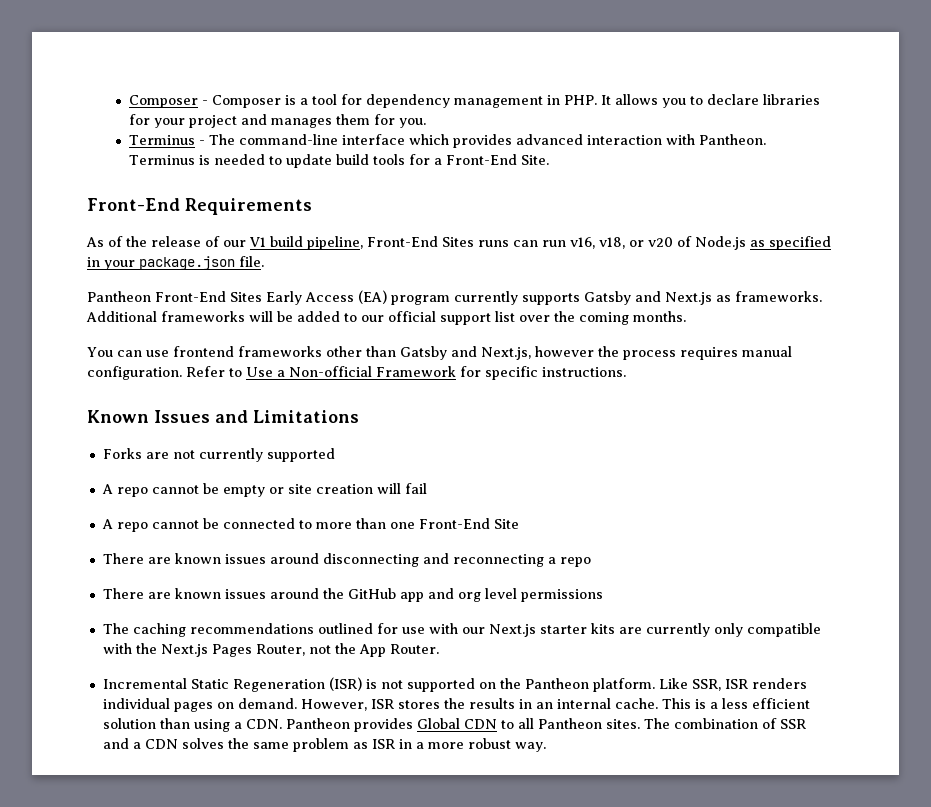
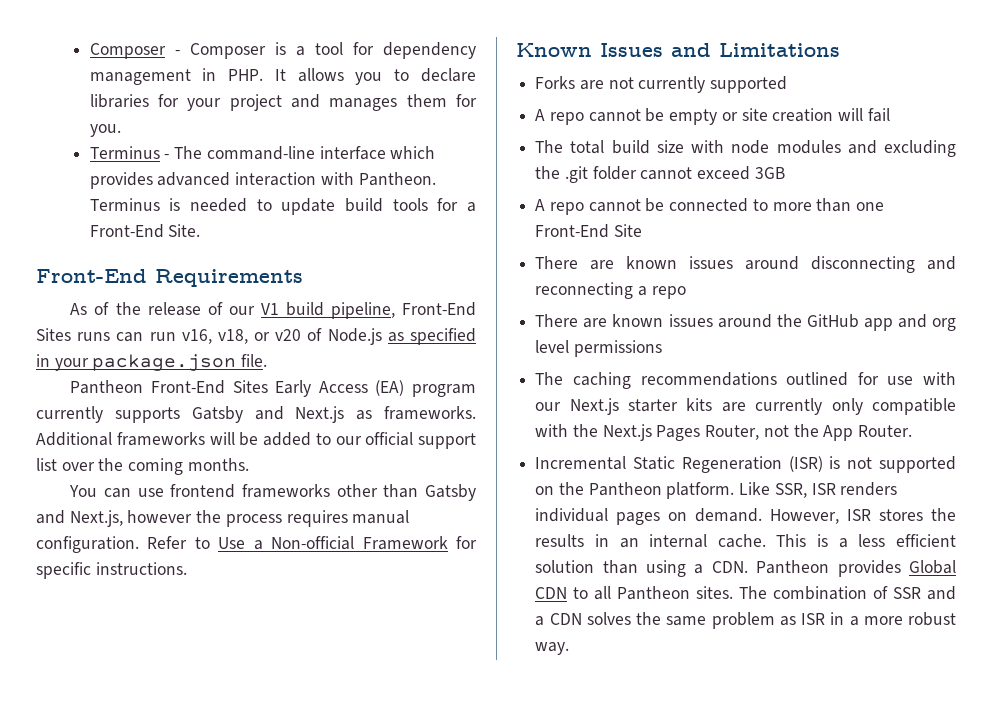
+ The total build size with node modules and excluding the .git folder cannot exceed 3GB

